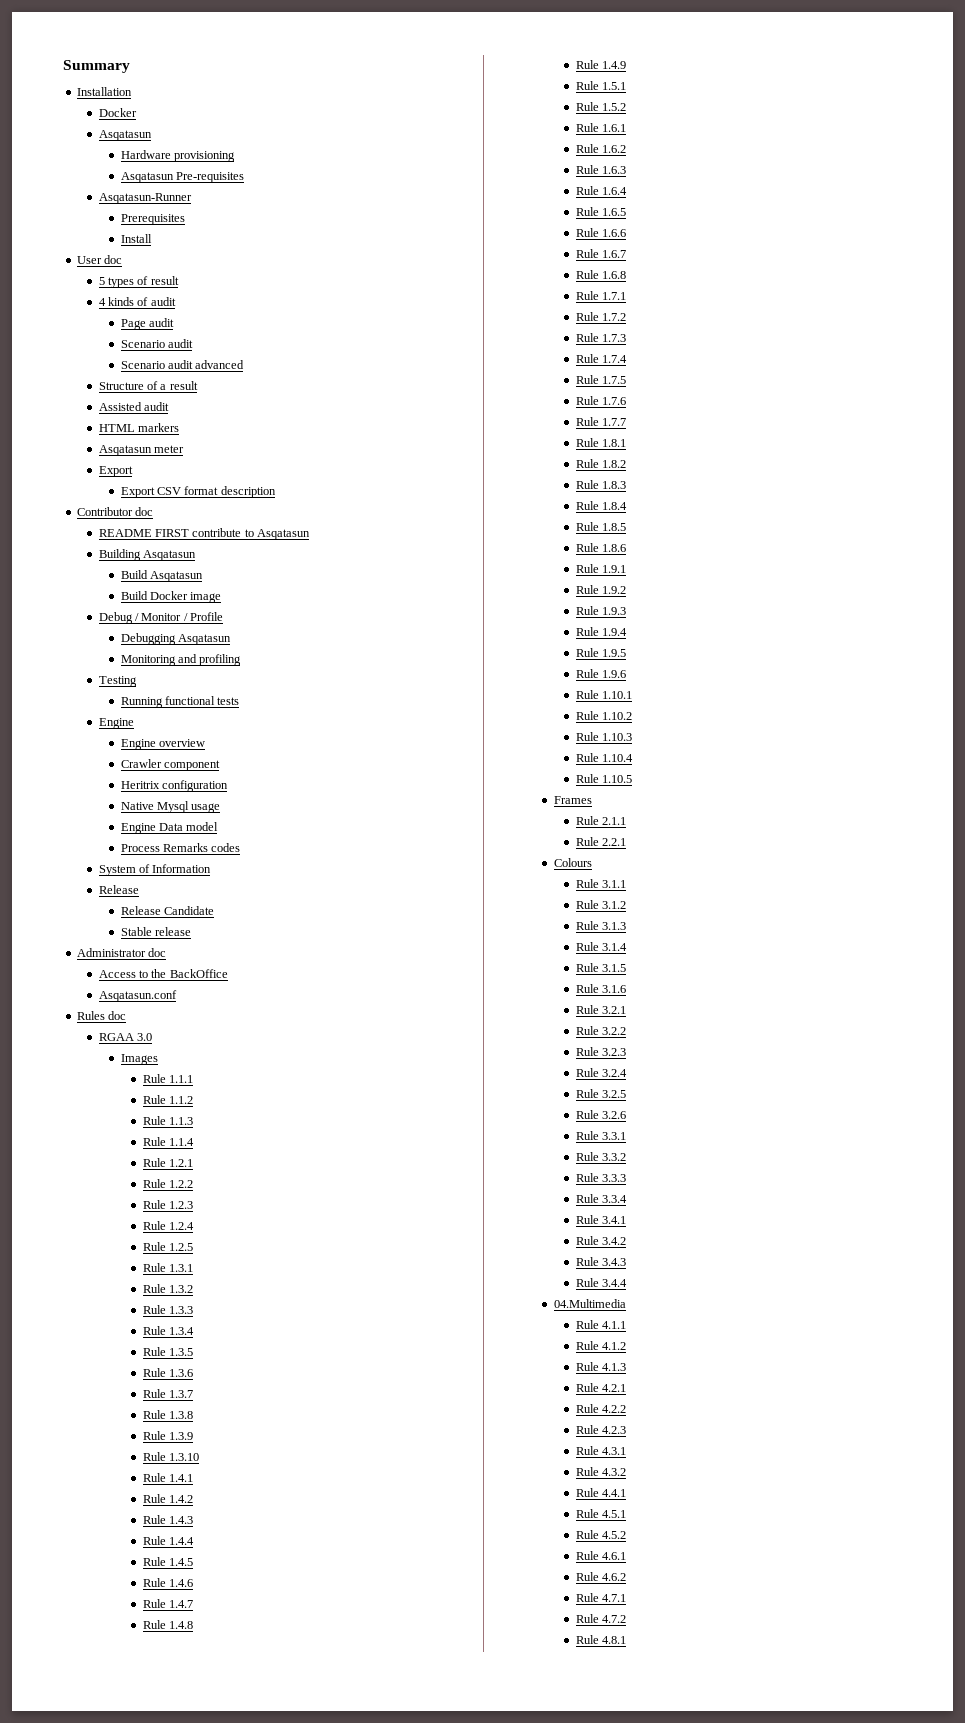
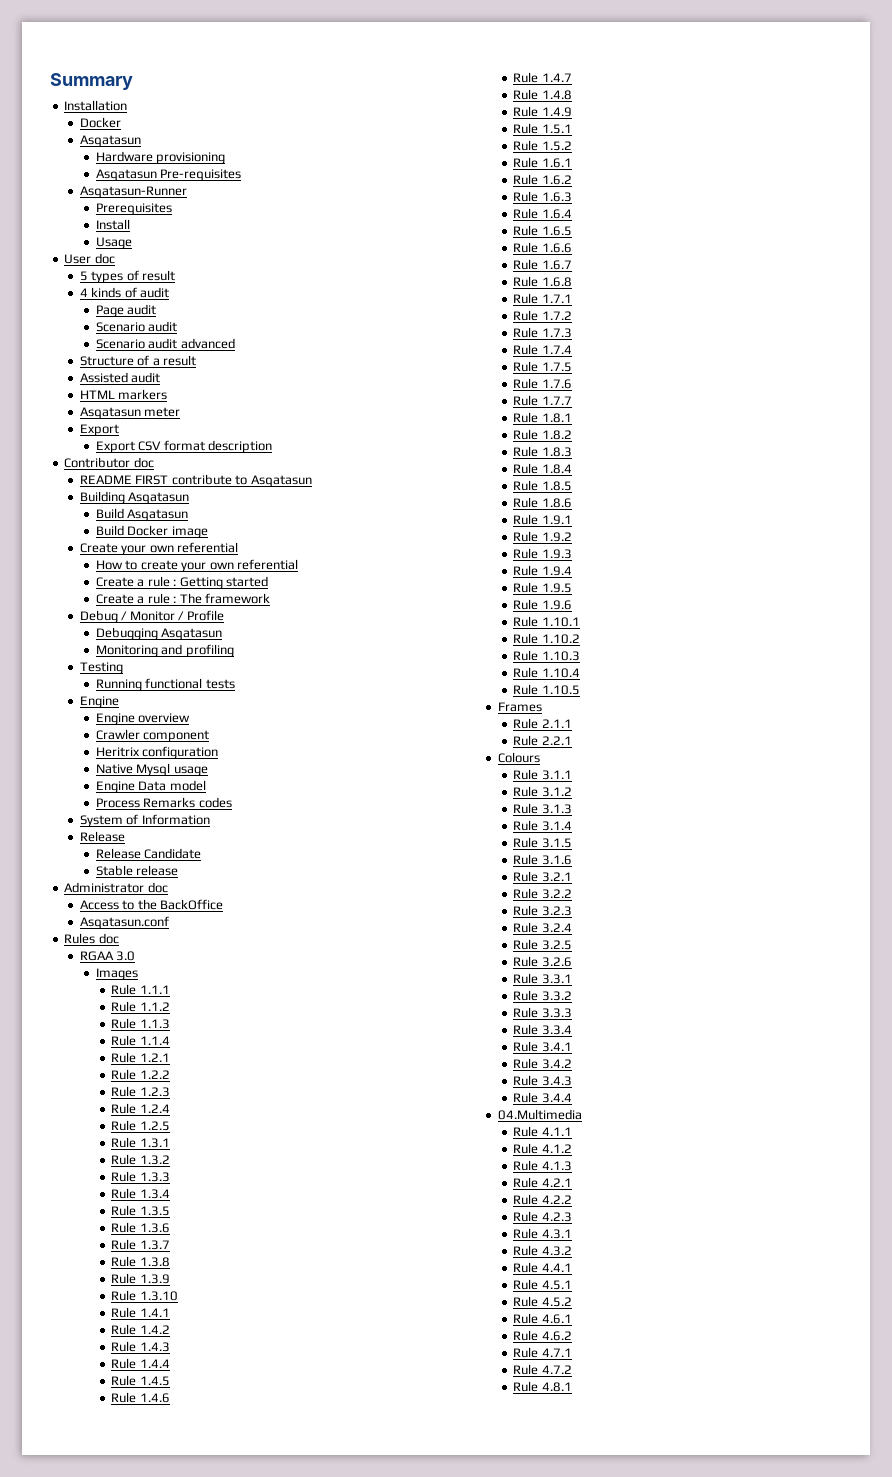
+ Usage
+ Create your own referential
+ How to create your own referential
+ Create a rule : Getting started
+ Create a rule : The framework

